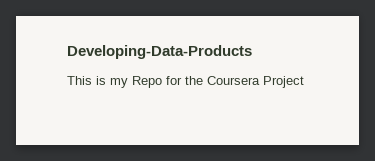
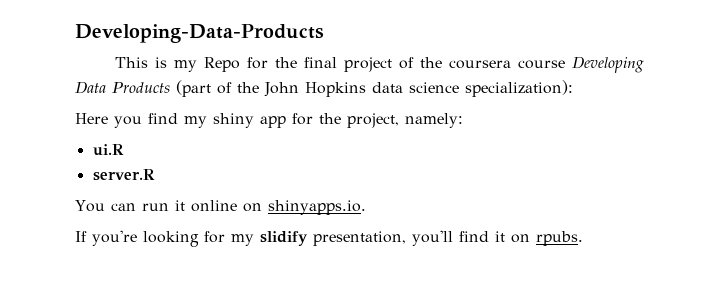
- This is my Repo for the Coursera Project
+ This is my Repo for the final project of the coursera course Developing Data Products (part of the John Hopkins data science specialization):
+ Here you find my shiny app for the project, namely:
+ ui.R
+ server.R
+ You can run it online on shinyapps.io.
+ If you're looking for my slidify presentation, you'll find it on rpubs.

